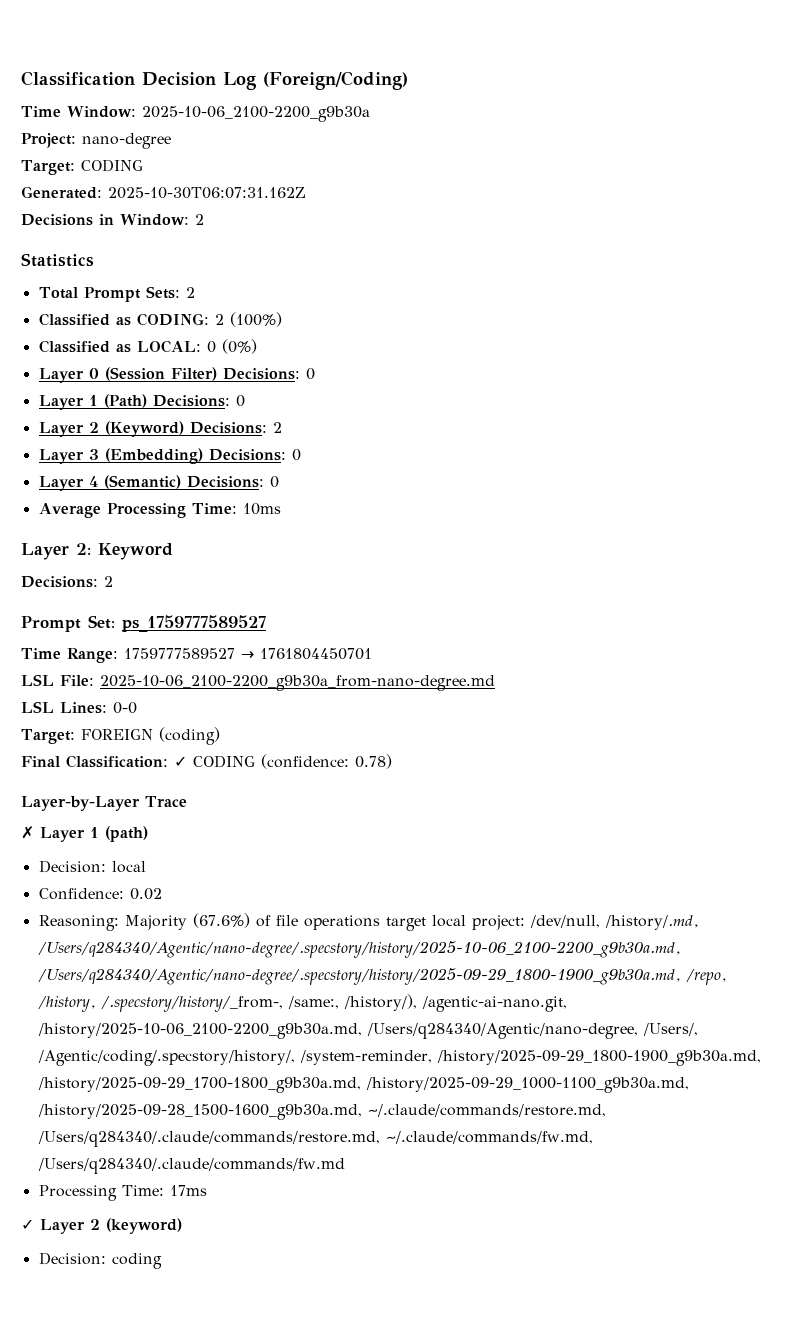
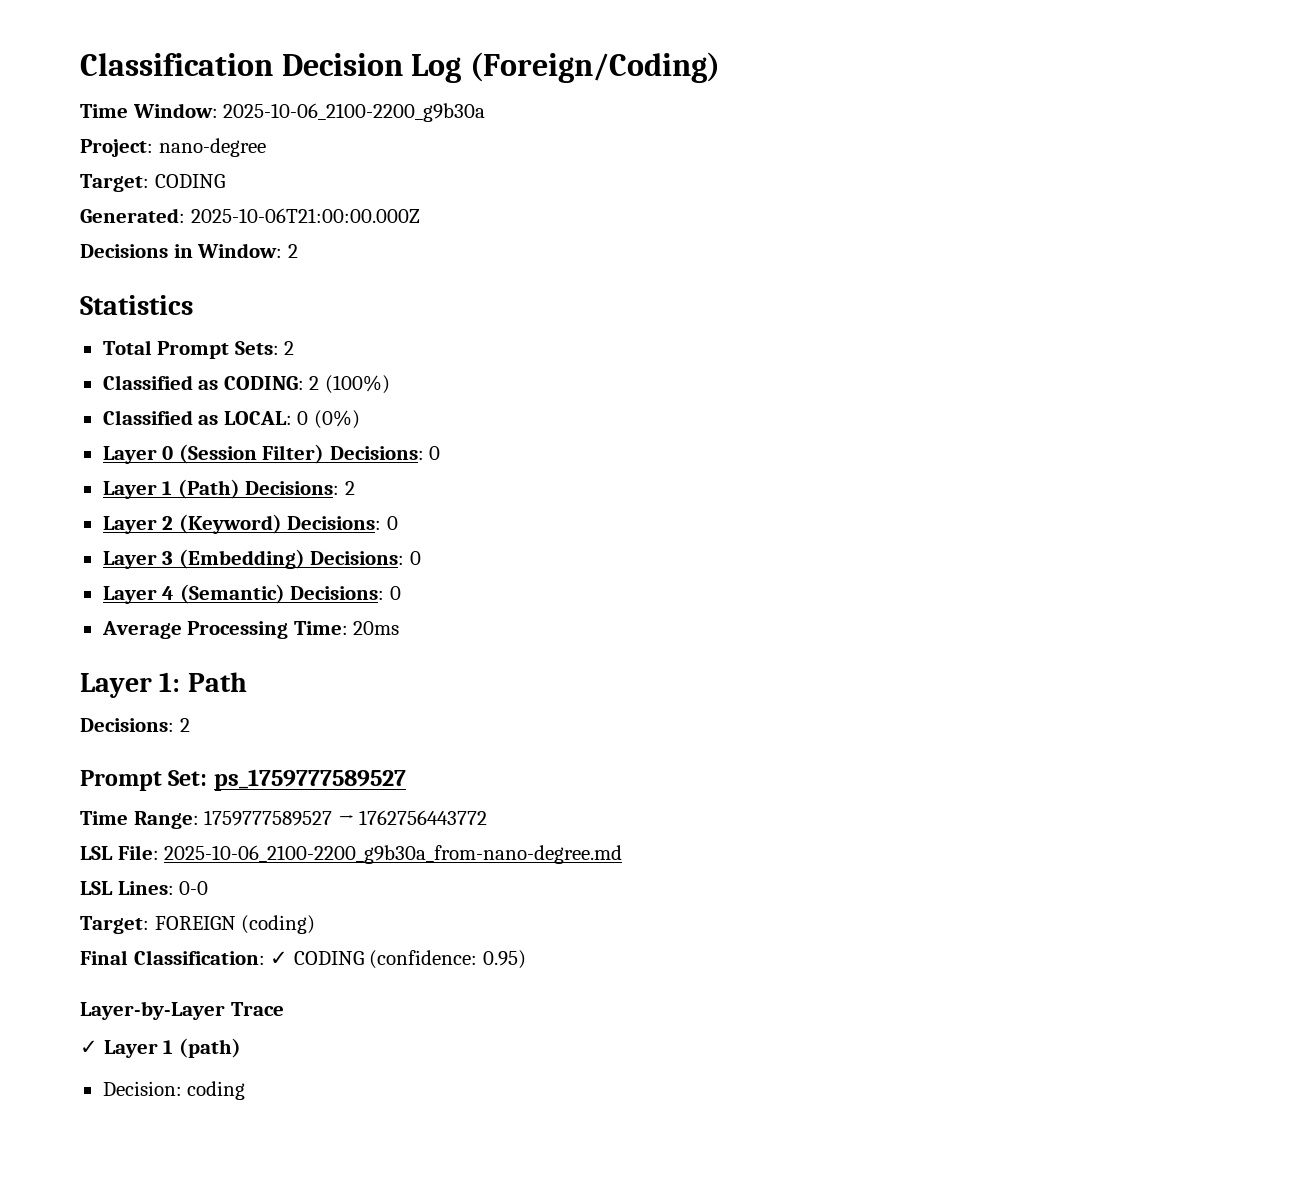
- Generated: 2025-10-30T06:07:31.162Z
+ Generated: 2025-10-06T21:00:00.000Z
- Layer 1 (Path) Decisions: 0
+ Layer 1 (Path) Decisions: 2
- Layer 2 (Keyword) Decisions: 2
+ Layer 2 (Keyword) Decisions: 0
- Average Processing Time: 10ms
- Layer 2: Keyword
+ Average Processing Time: 20ms
+ Layer 1: Path
- Time Range: 1759777589527 → 1761804450701
+ Time Range: 1759777589527 → 1762756443772
- Final Classification: ✓ CODING (confidence: 0.78)
+ Final Classification: ✓ CODING (confidence: 0.95)
- ✗ Layer 1 (path)
+ ✓ Layer 1 (path)
- Decision: local
- Confidence: 0.02
- Reasoning: Majority (67.6%) of file operations target local project: /dev/null, /history/.md, /Users/q284340/Agentic/nano-degree/.specstory/history/2025-10-06_2100-2200_g9b30a.md, /Users/q284340/Agentic/nano-degree/.specstory/history/2025-09-29_1800-1900_g9b30a.md, /repo, /history, /.specstory/history/_from-, /same:, /history/), /agentic-ai-nano.git, /history/2025-10-06_2100-2200_g9b30a.md, /Users/q284340/Agentic/nano-degree, /Users/, /Agentic/coding/.specstory/history/, /system-reminder, /history/2025-09-29_1800-1900_g9b30a.md, /history/2025-09-29_1700-1800_g9b30a.md, /history/2025-09-29_1000-1100_g9b30a.md, /history/2025-09-28_1500-1600_g9b30a.md, ~/.claude/commands/restore.md, /Users/q284340/.claude/commands/restore.md, ~/.claude/commands/fw.md, /Users/q284340/.claude/commands/fw.md
- Processing Time: 17ms
- ✓ Layer 2 (keyword)

